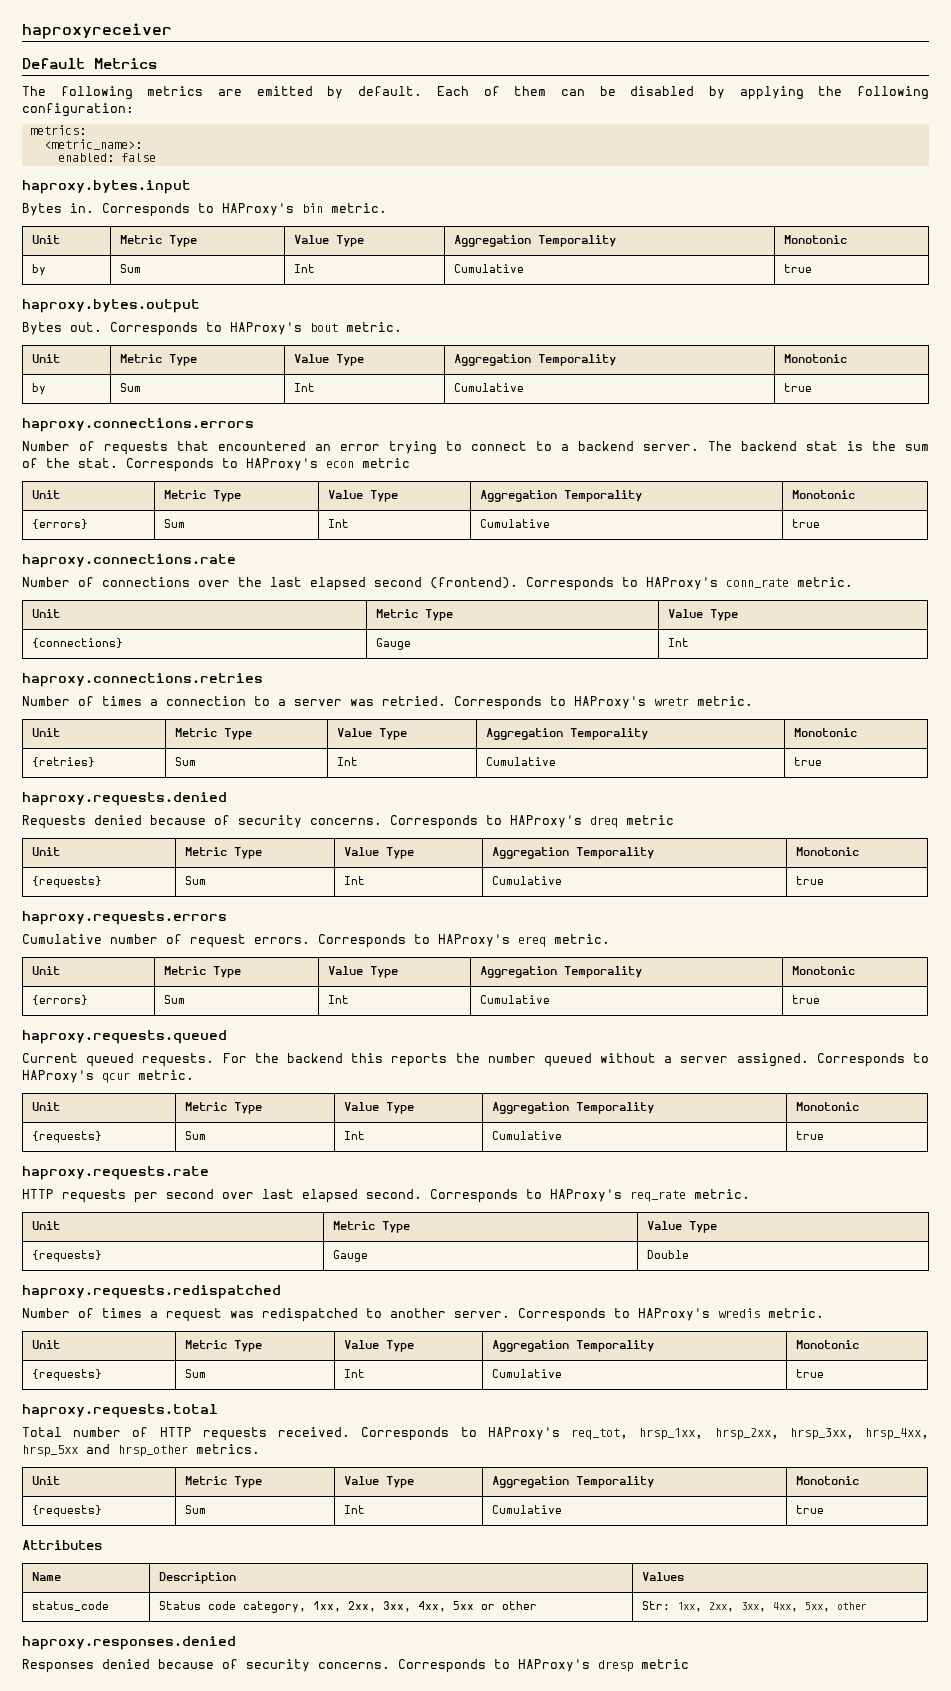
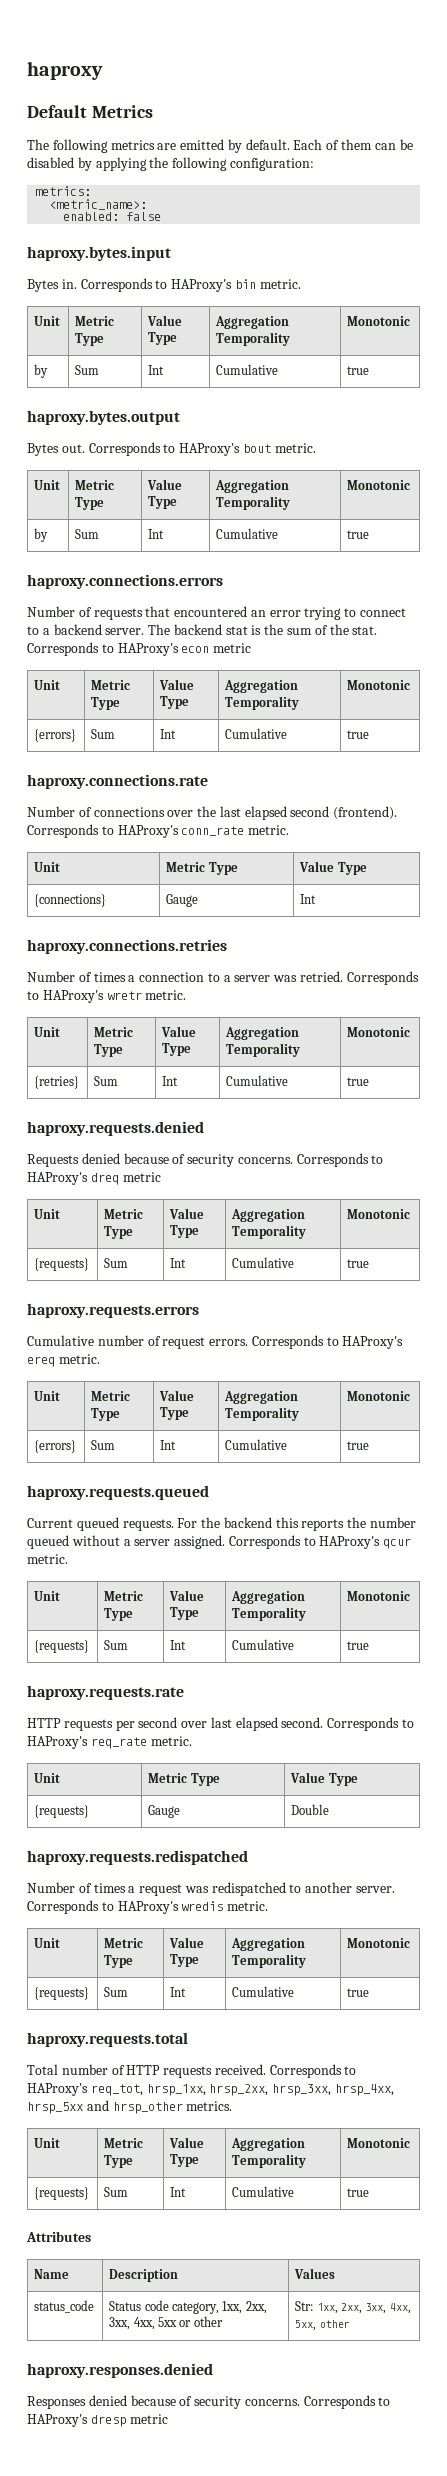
- haproxyreceiver
+ haproxy

